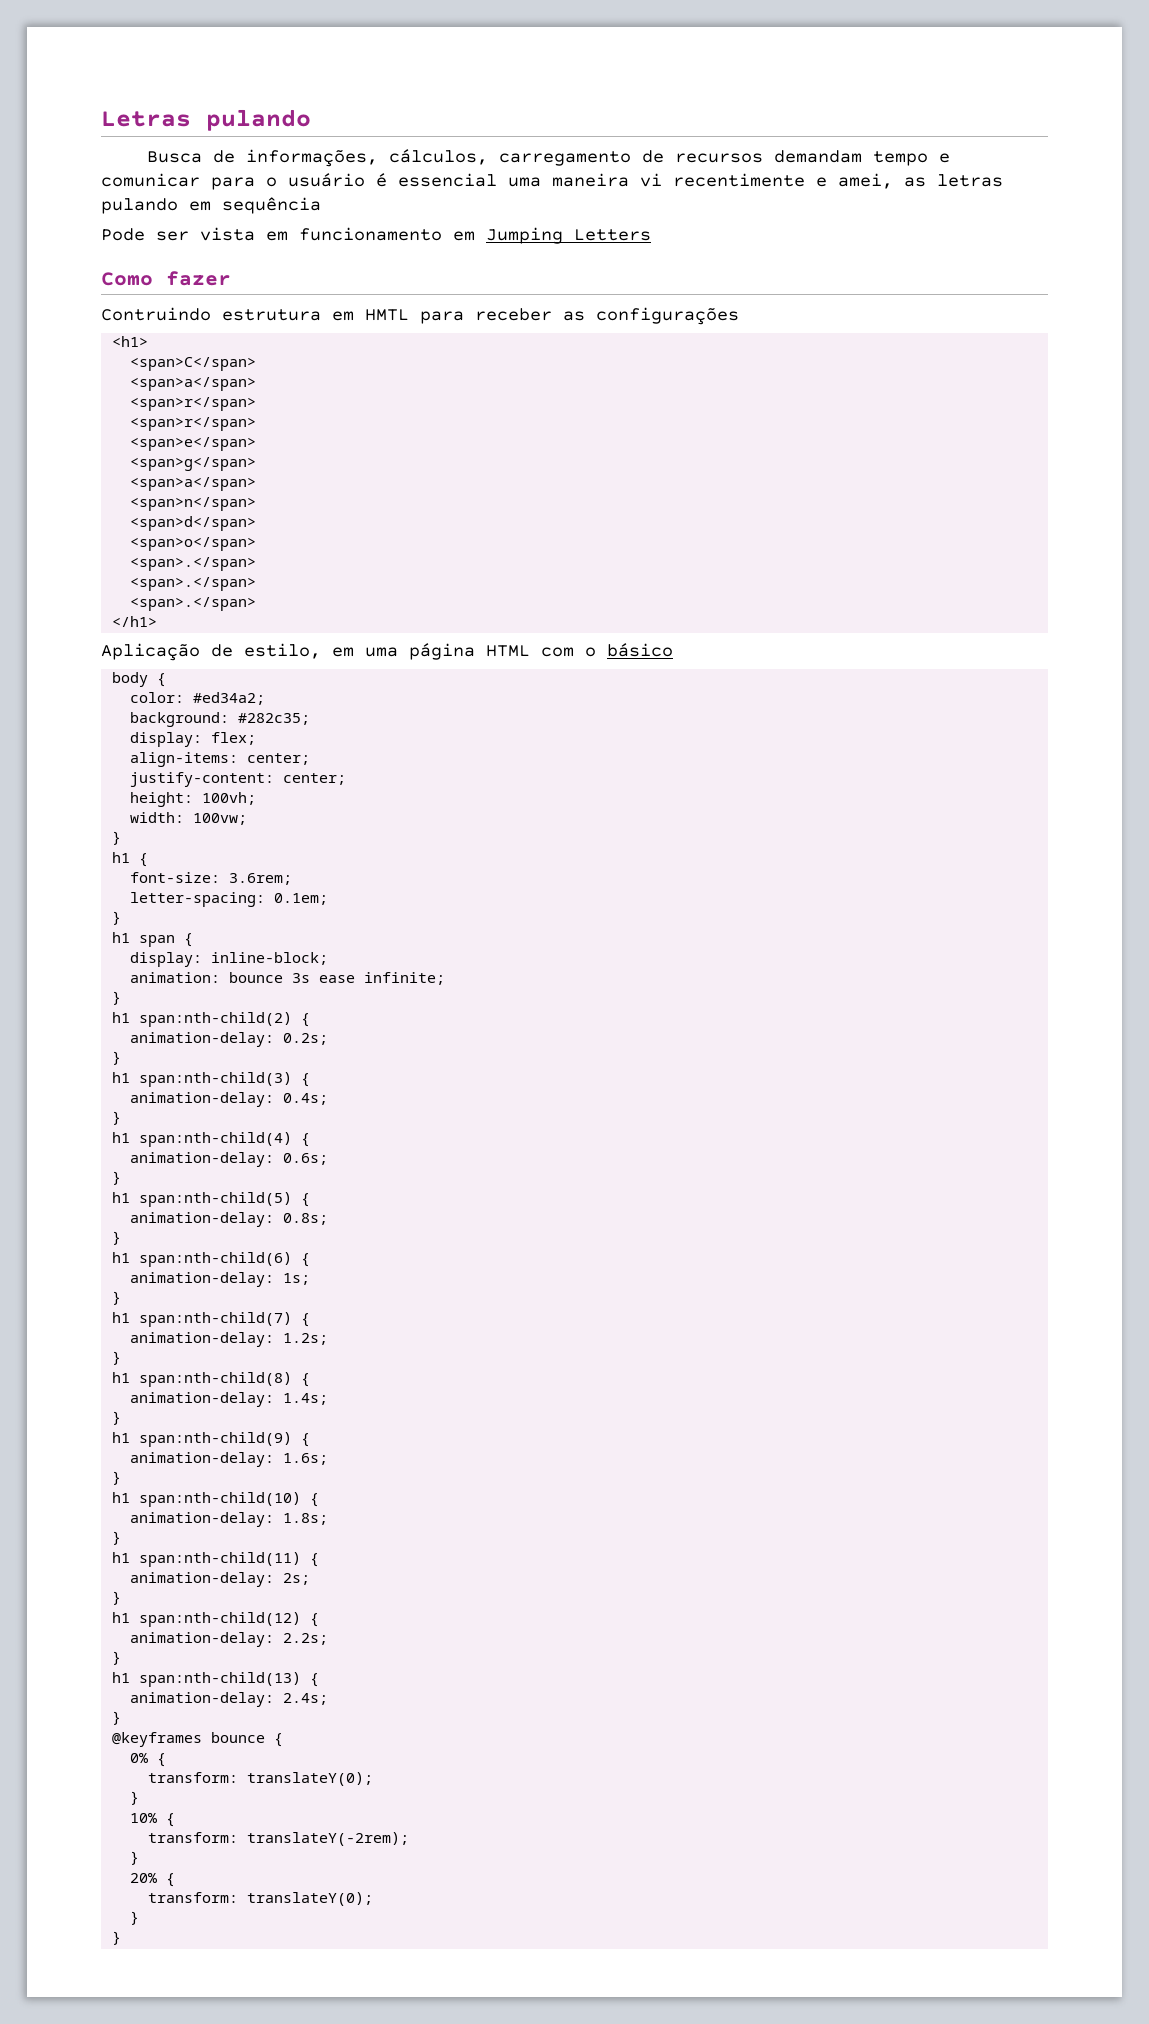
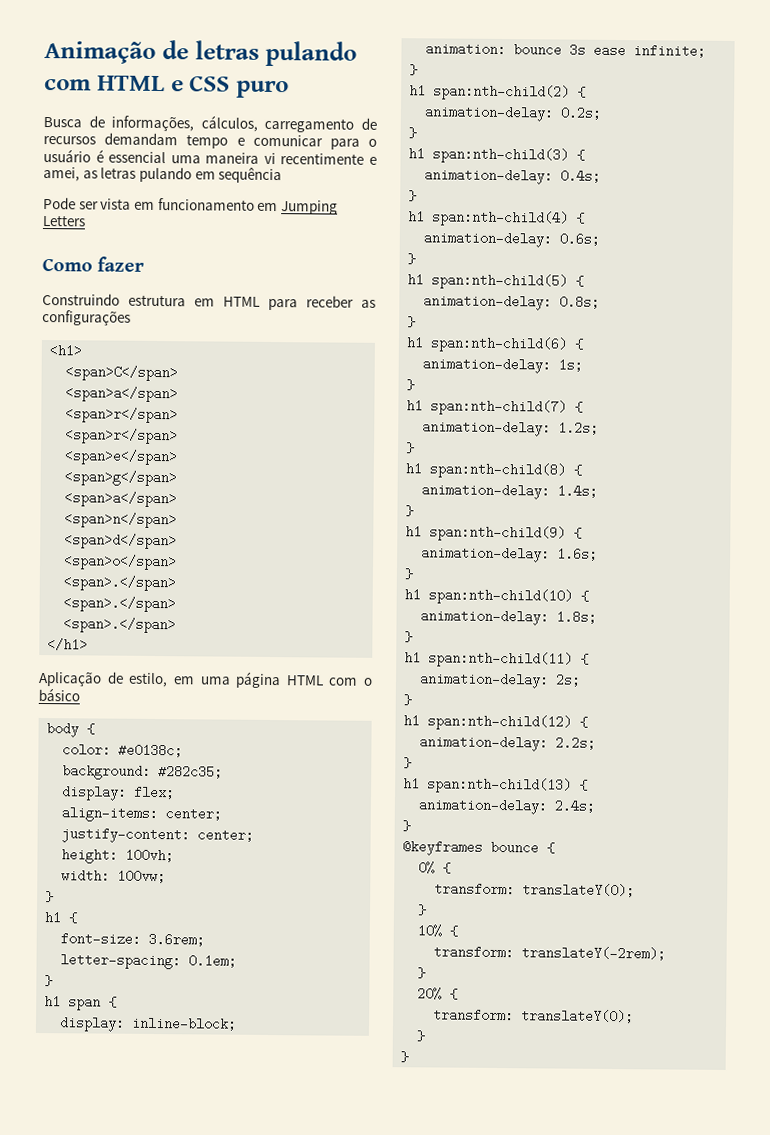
- Letras pulando
+ Animação de letras pulando com HTML e CSS puro
- Contruindo estrutura em HMTL para receber as configurações
+ Construindo estrutura em HTML para receber as configurações
- color: #ed34a2;
+ color: #e0138c;

